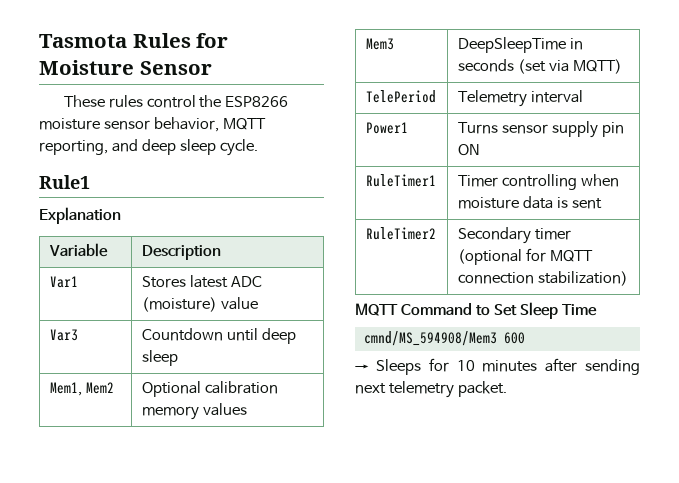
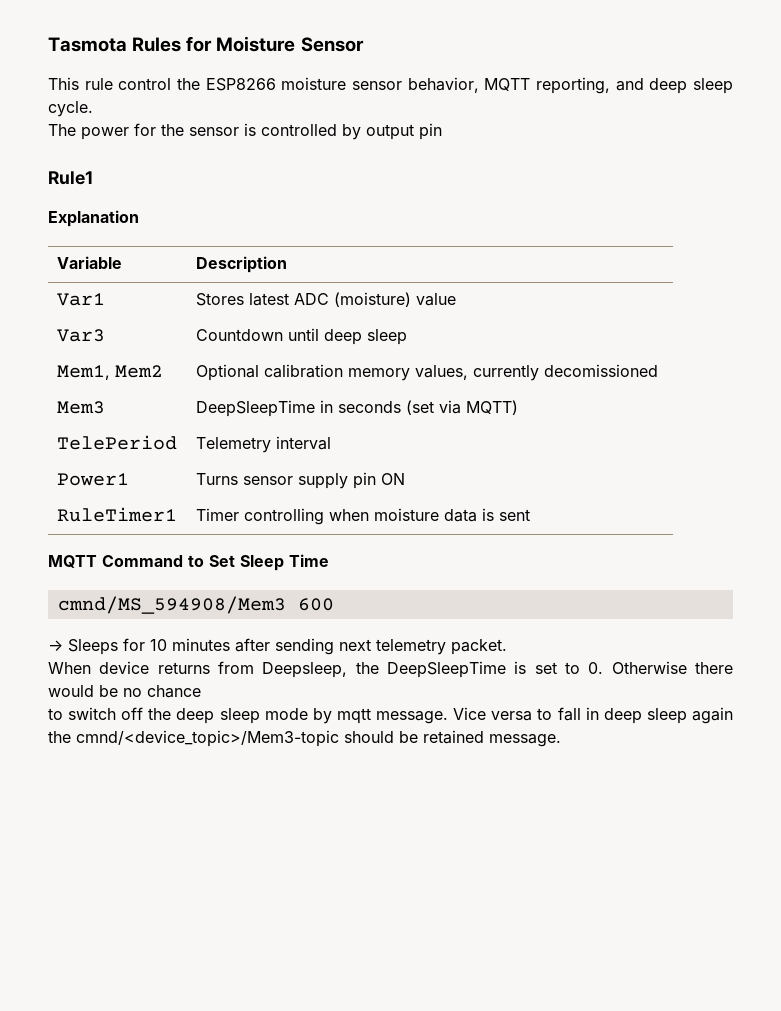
- These rules control the ESP8266 moisture sensor behavior, MQTT reporting, and deep sleep cycle.
+ This rule control the ESP8266 moisture sensor behavior, MQTT reporting, and deep sleep cycle.
+ The power for the sensor is controlled by output pin
- Mem1, Mem2 | Optional calibration memory values
+ Mem1, Mem2 | Optional calibration memory values, currently decomissioned
- RuleTimer2 | Secondary timer (optional for MQTT connection stabilization)
+ When device returns from Deepsleep, the DeepSleepTime is set to 0. Otherwise there would be no chance
+ to switch off the deep sleep mode by mqtt message. Vice versa to fall in deep sleep again the cmnd/<device_topic>/Mem3-topic should be retained message.

